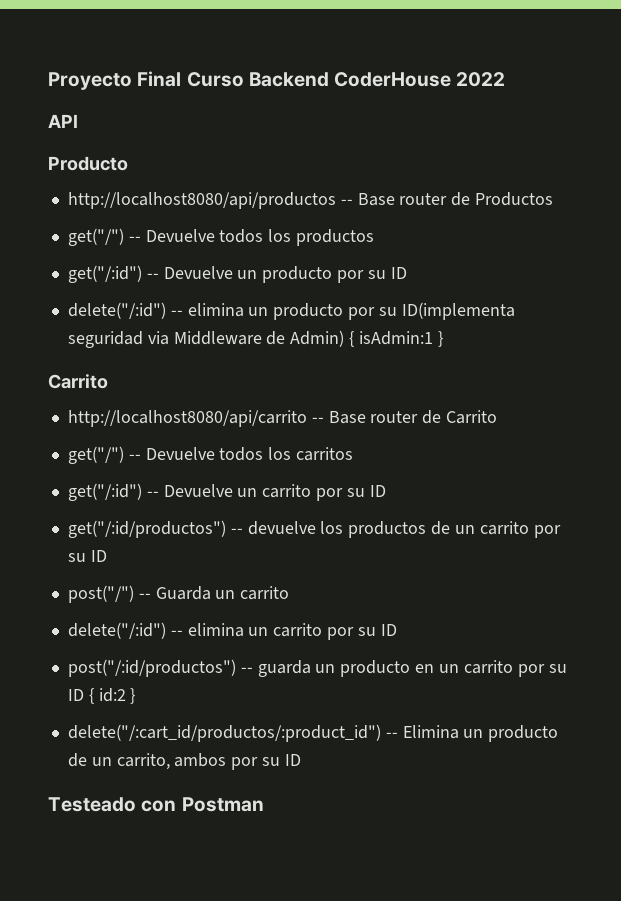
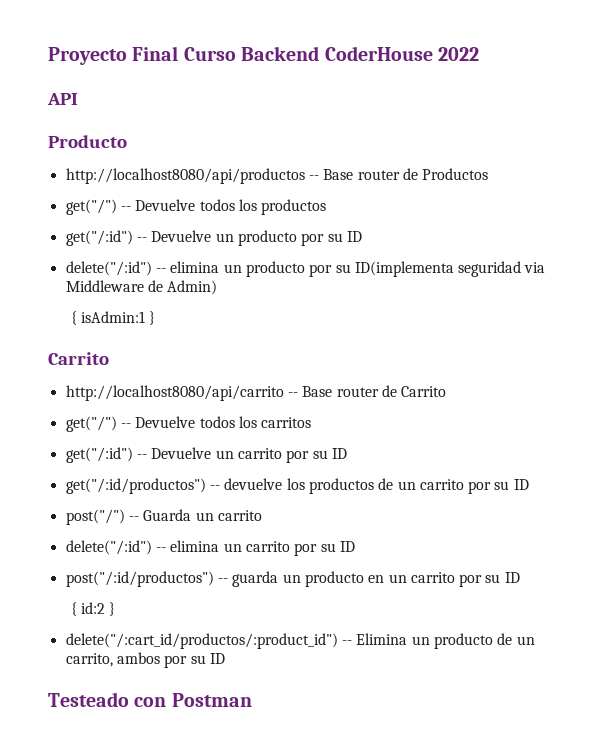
- delete("/:id") -- elimina un producto por su ID(implementa seguridad via Middleware de Admin) { isAdmin:1 }
+ delete("/:id") -- elimina un producto por su ID(implementa seguridad via Middleware de Admin)
+ { isAdmin:1 }
- post("/:id/productos") -- guarda un producto en un carrito por su ID { id:2 }
+ post("/:id/productos") -- guarda un producto en un carrito por su ID
+ { id:2 }

